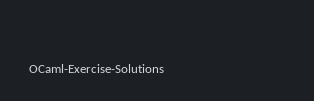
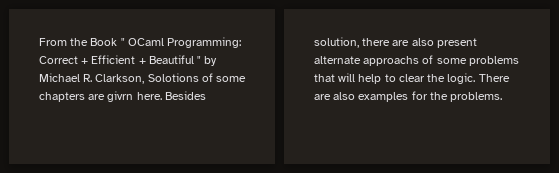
- OCaml-Exercise-Solutions
+ From the Book " OCaml Programming: Correct + Efficient + Beautiful " by Michael R. Clarkson, Solotions of some chapters are givrn here. Besides solution, there are also present alternate approachs of some problems that will help to clear the logic. There are also examples for the problems.

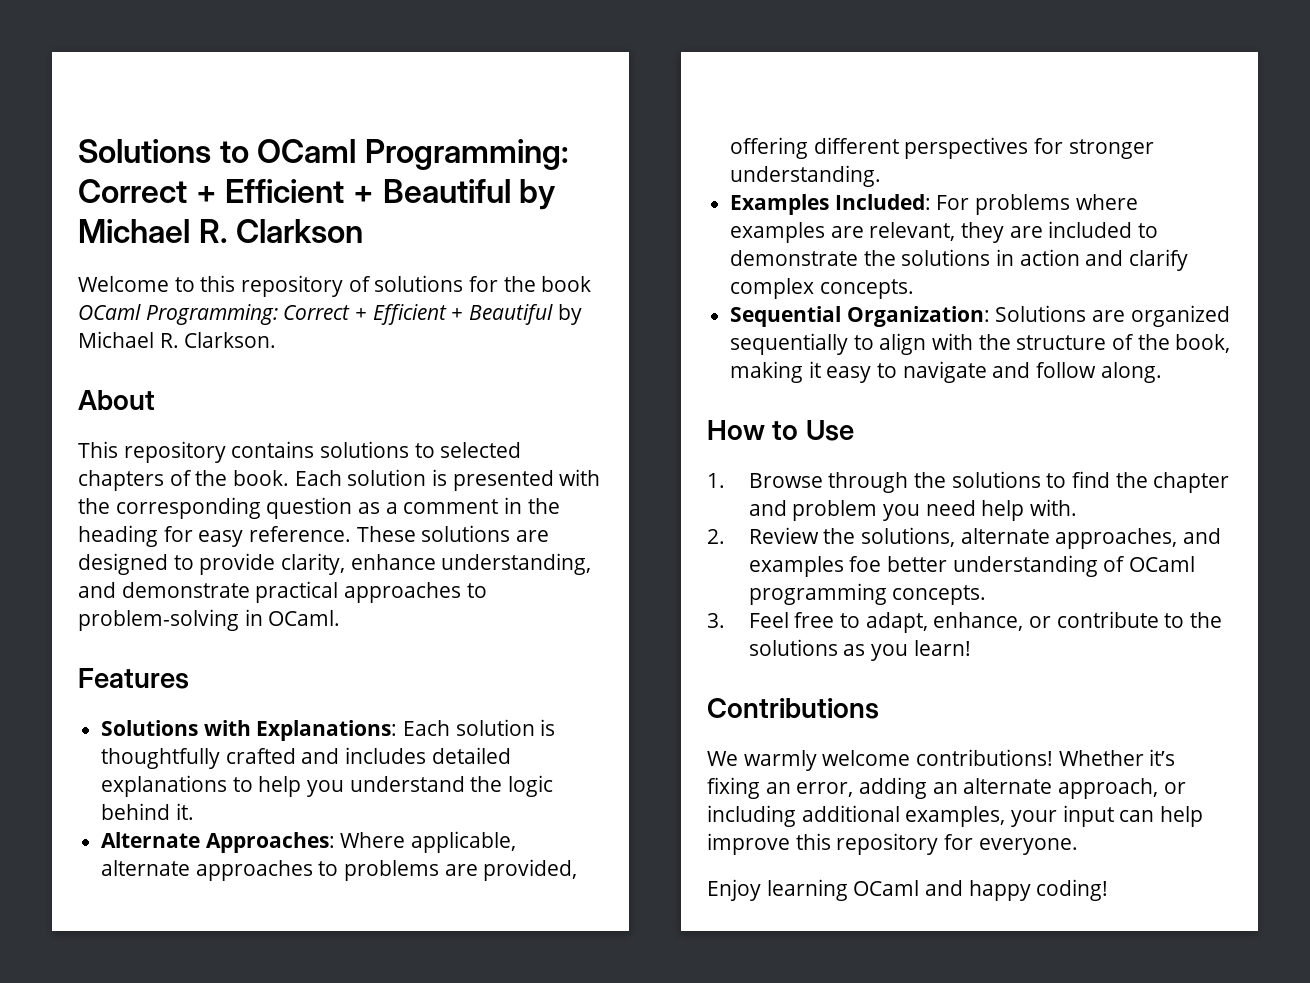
- From the Book " OCaml Programming: Correct + Efficient + Beautiful " by Michael R. Clarkson, Solotions of some chapters are givrn here. Besides solution, there are also present alternate approachs of some problems that will help to clear the logic. There are also examples for the problems.
+ Solutions to OCaml Programming: Correct + Efficient + Beautiful by Michael R. Clarkson
+ Welcome to this repository of solutions for the book OCaml Programming: Correct + Efficient + Beautiful by Michael R. Clarkson.
+ About
+ This repository contains solutions to selected chapters of the book. Each solution is presented with the corresponding question as a comment in the heading for easy reference. These solutions are designed to provide clarity, enhance understanding, and demonstrate practical approaches to problem-solving in OCaml.
+ Features
+ Solutions with Explanations: Each solution is thoughtfully crafted and includes detailed explanations to help you understand the logic behind it.
+ Alternate Approaches: Where applicable, alternate approaches to problems are provided, offering different perspectives for stronger understanding.
+ Examples Included: For problems where examples are relevant, they are included to demonstrate the solutions in action and clarify complex concepts.
+ Sequential Organization: Solutions are organized sequentially to align with the structure of the book, making it easy to navigate and follow along.
+ How to Use
+ 1. Browse through the solutions to find the chapter and problem you need help with.
+ 2. Review the solutions, alternate approaches, and examples foe better understanding of OCaml programming concepts.
+ 3. Feel free to adapt, enhance, or contribute to the solutions as you learn!
+ Contributions
+ We warmly welcome contributions! Whether it’s fixing an error, adding an alternate approach, or including additional examples, your input can help improve this repository for everyone.
+ Enjoy learning OCaml and happy coding!

